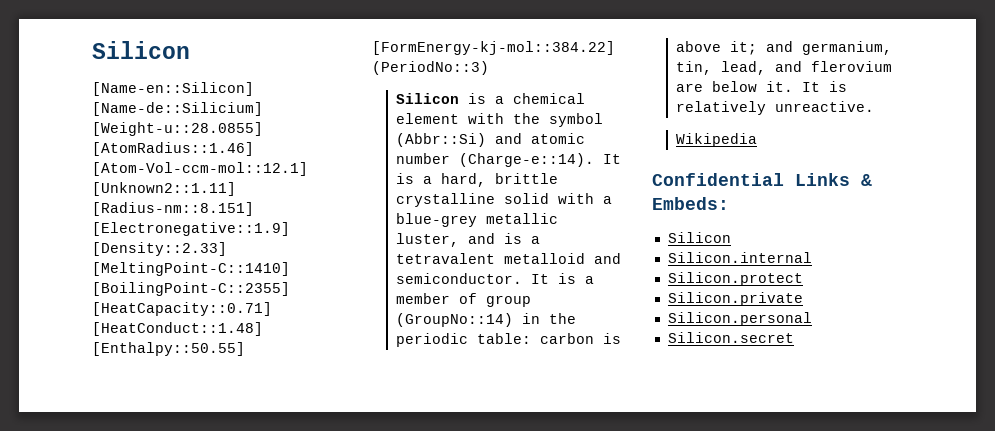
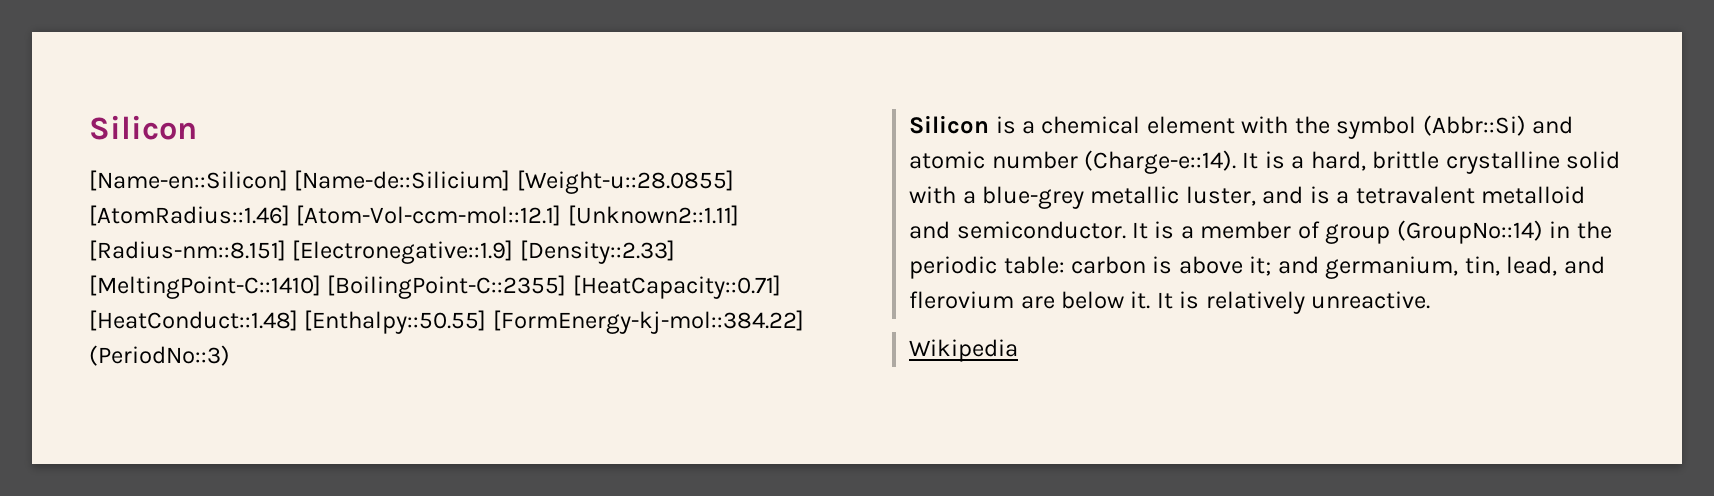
- Confidential Links & Embeds:
- Silicon
- Silicon.internal
- Silicon.protect
- Silicon.private
- Silicon.personal
- Silicon.secret

